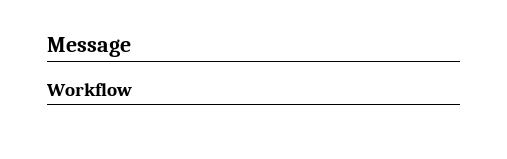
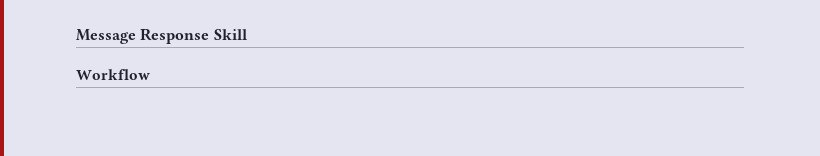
- Message
+ Message Response Skill

